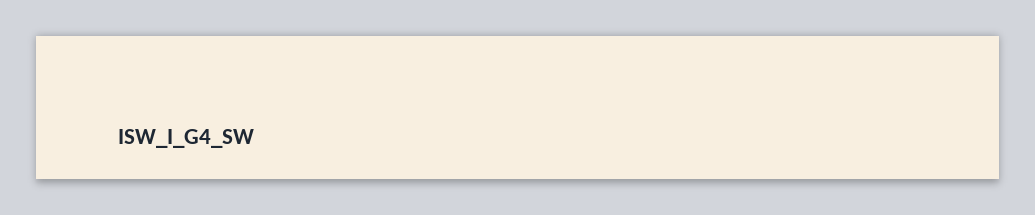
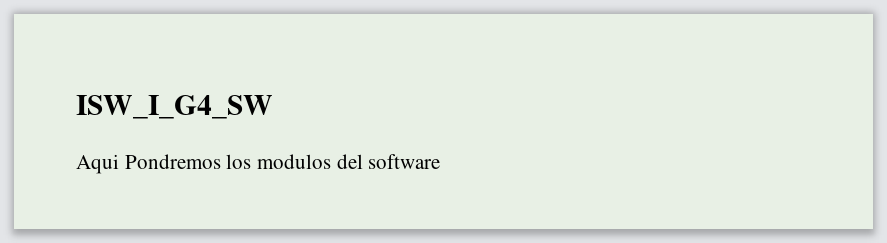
+ Aqui Pondremos los modulos del software

